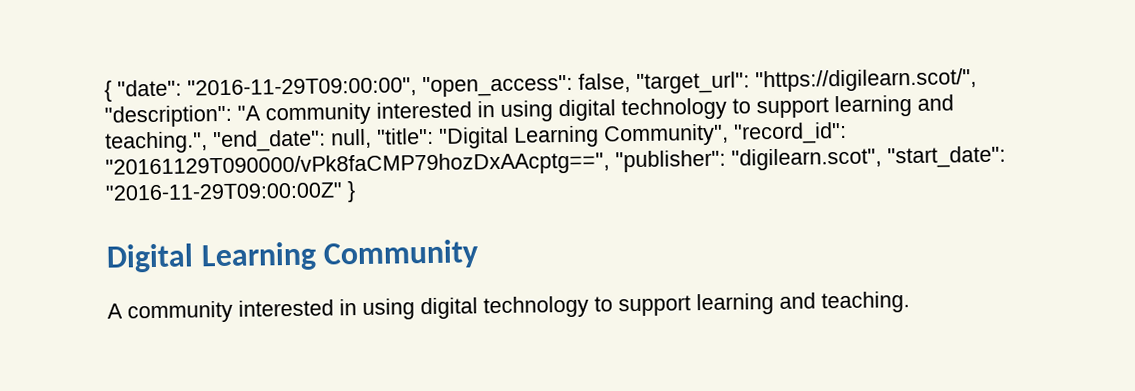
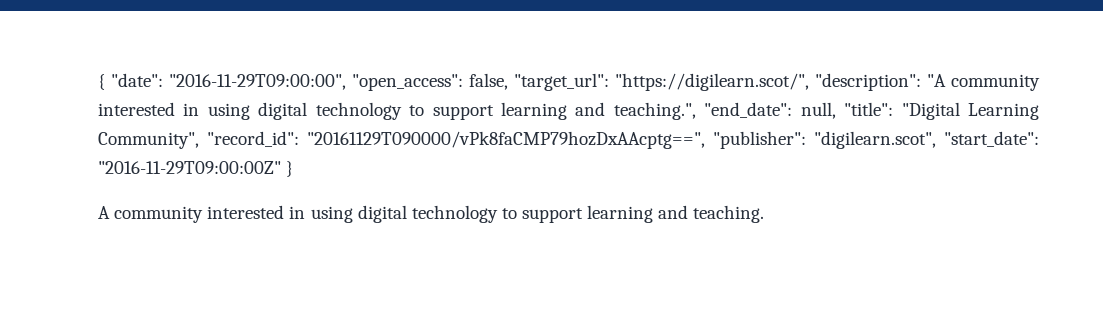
- Digital Learning Community

